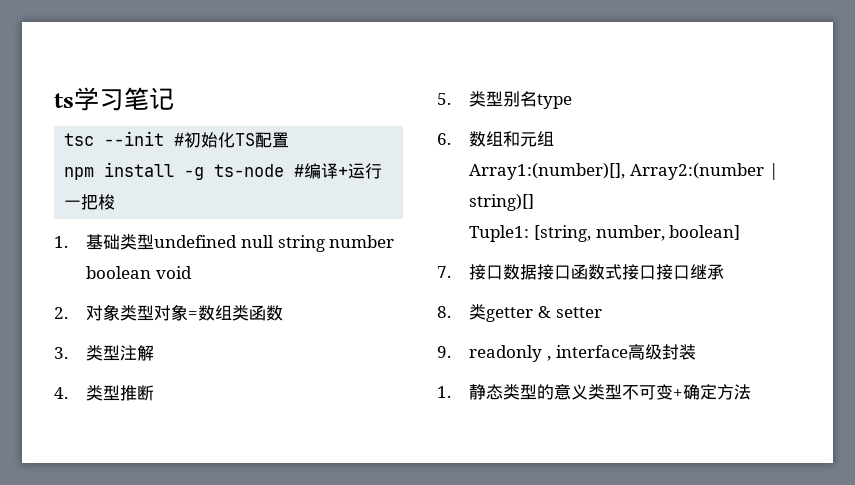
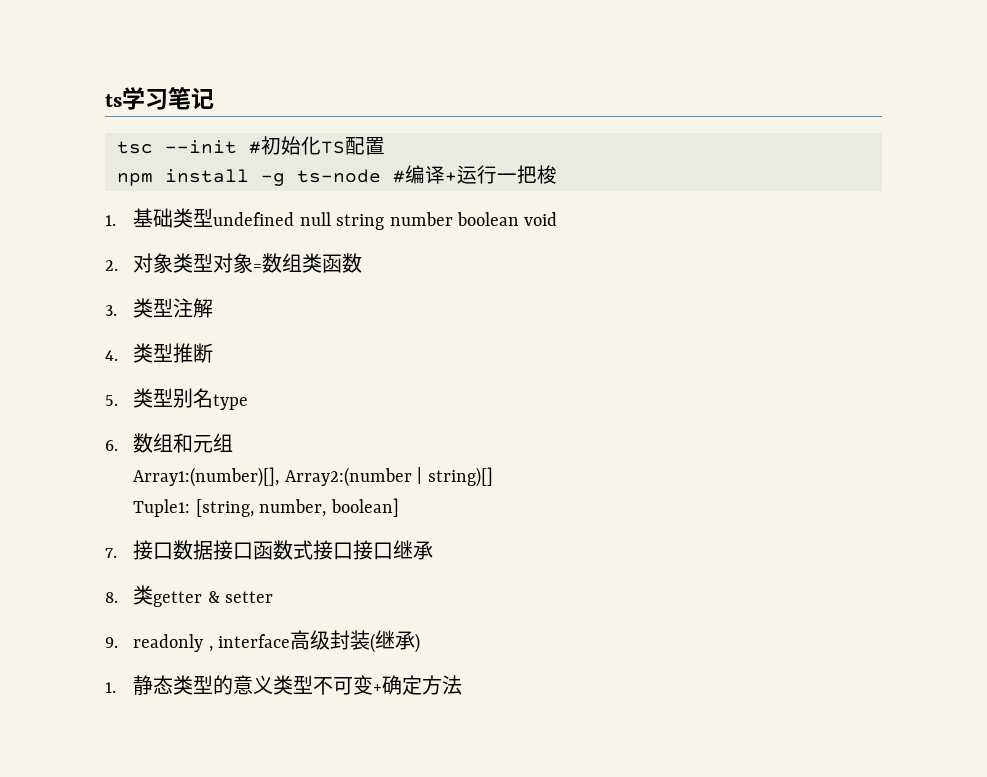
- 9. readonly , interface高级封装
+ 9. readonly , interface高级封装(继承)

